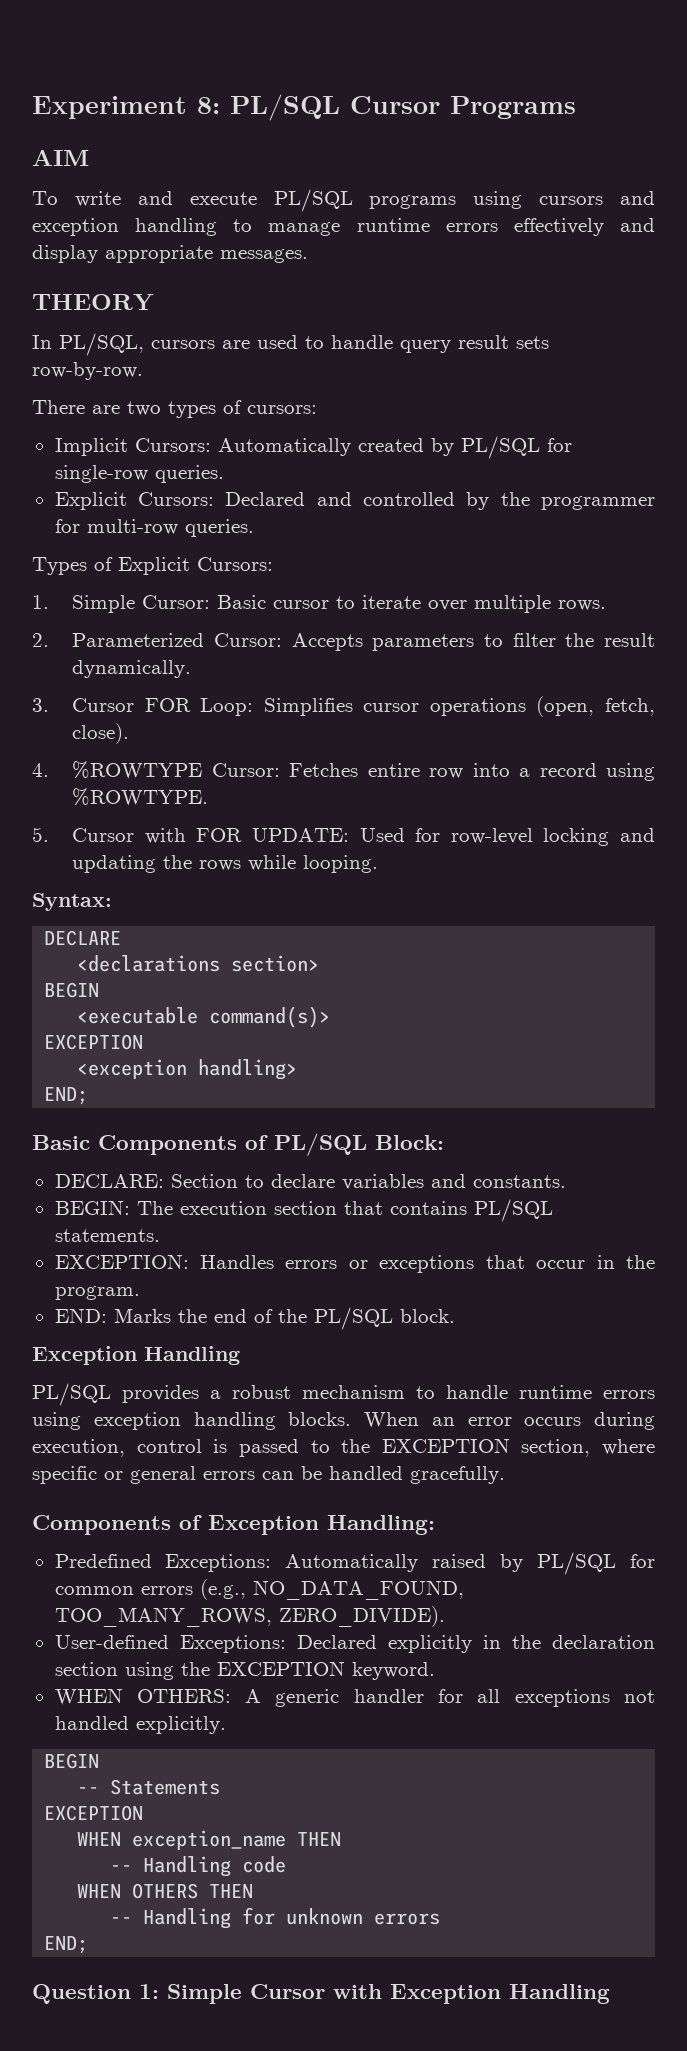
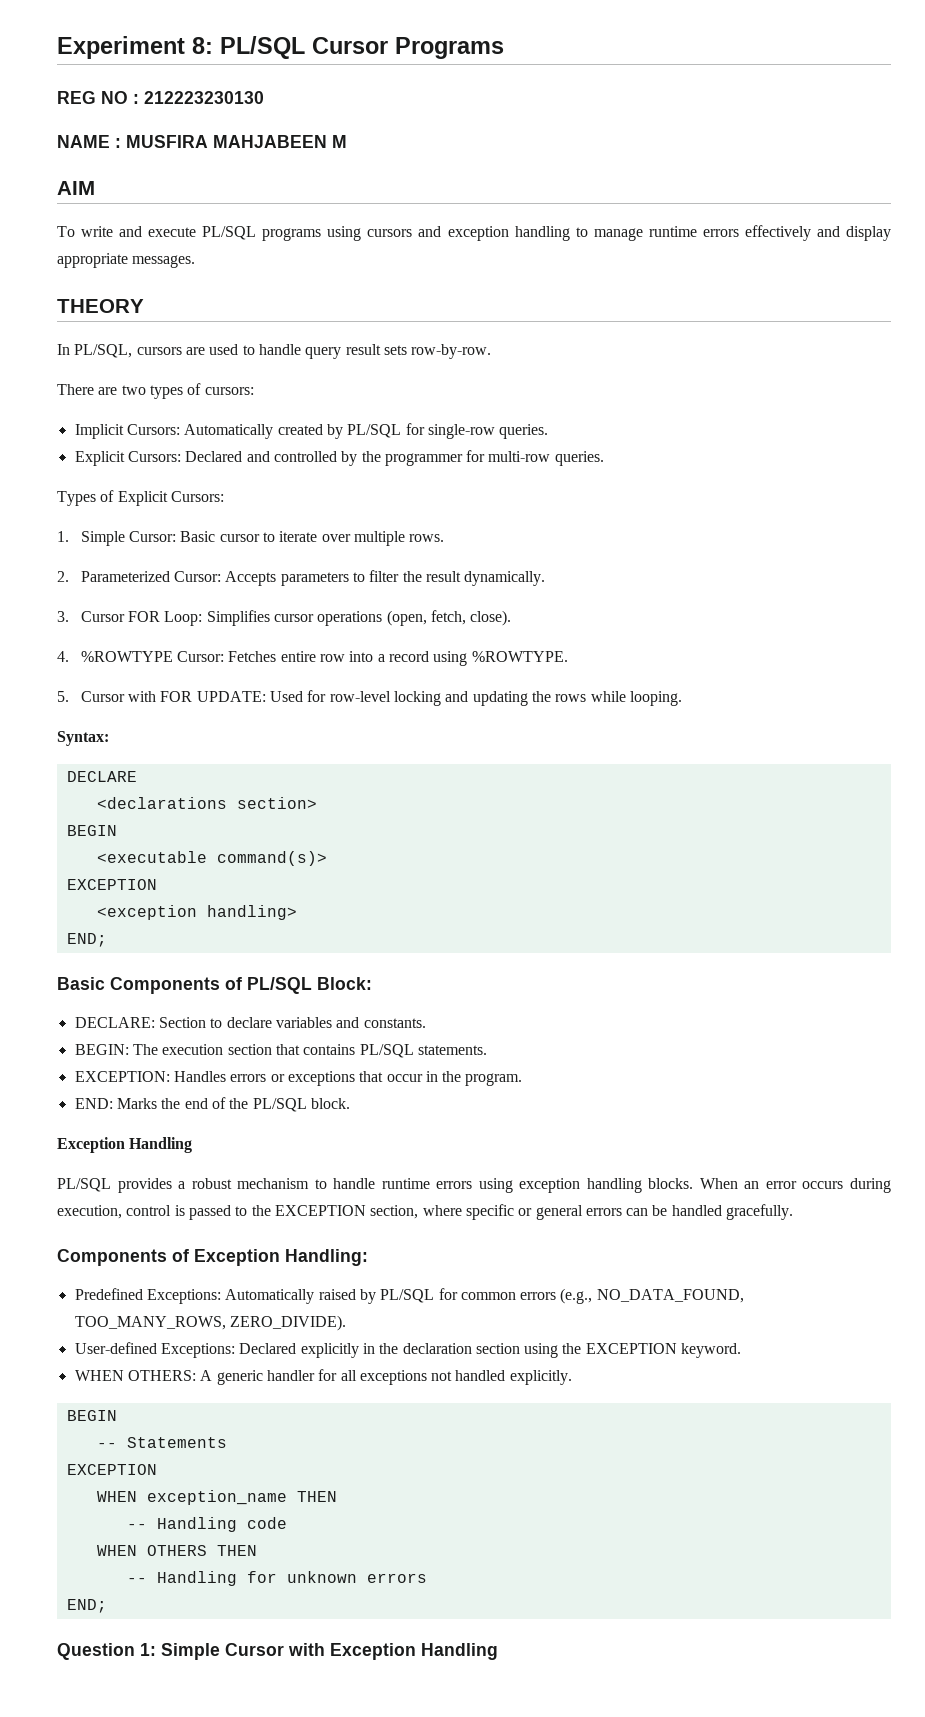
+ REG NO : 212223230130
+ NAME : MUSFIRA MAHJABEEN M

